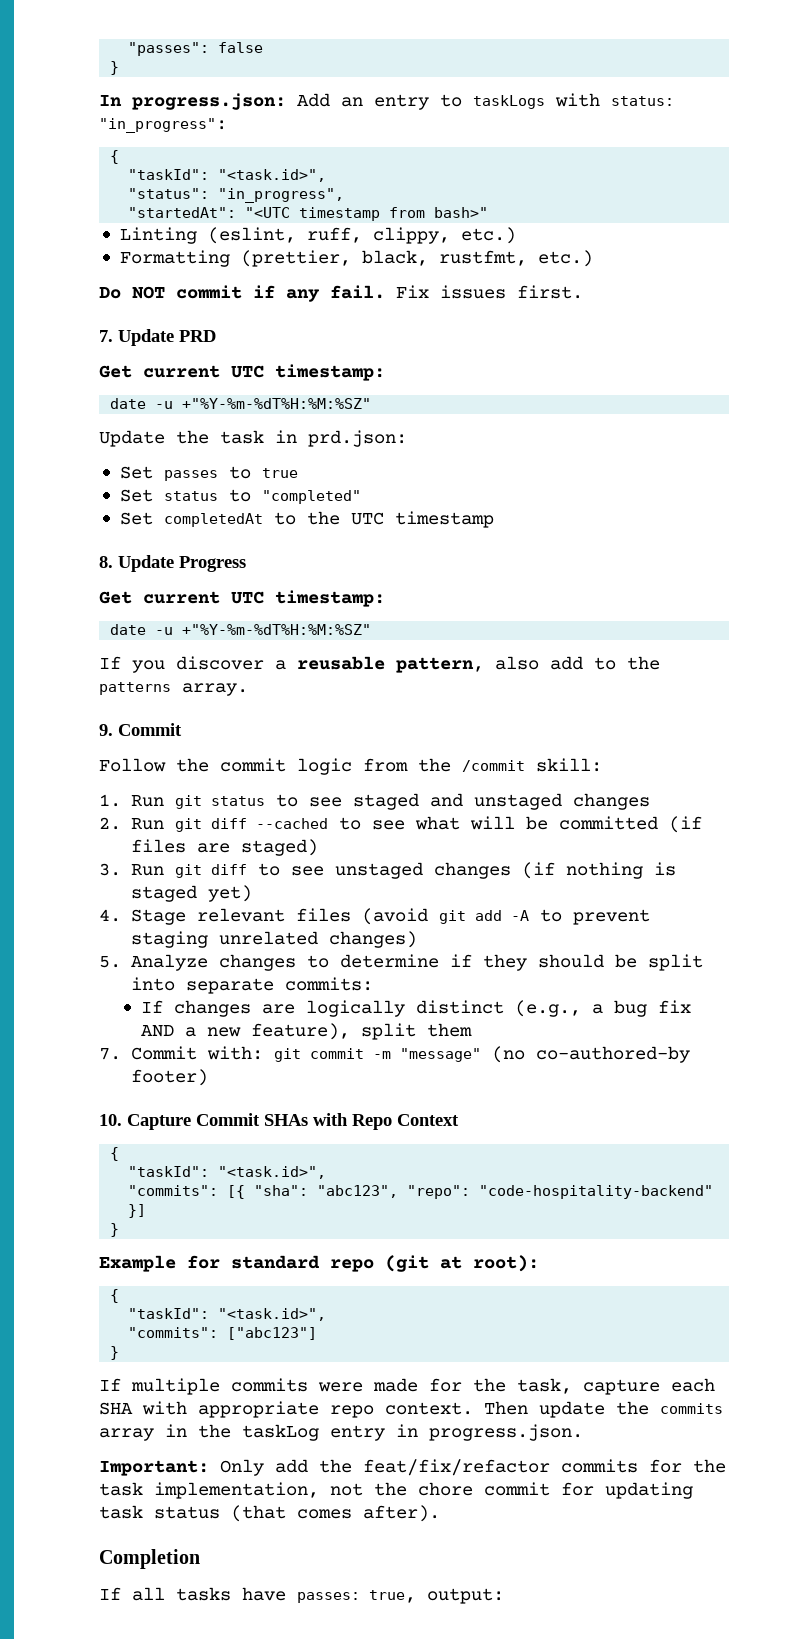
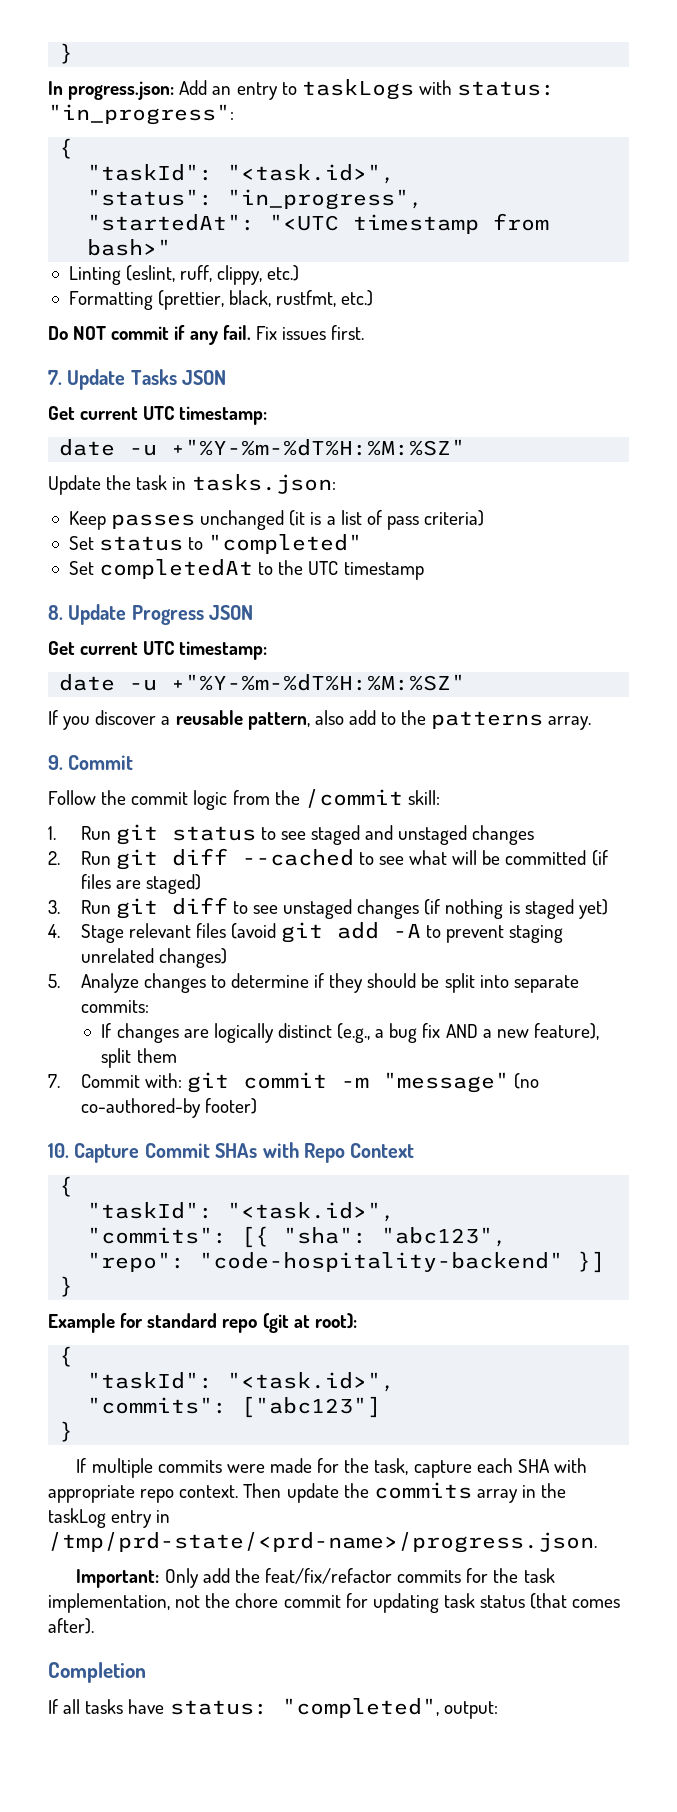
- "passes": false
- 7. Update PRD
+ 7. Update Tasks JSON
- Update the task in prd.json:
- Set passes to true
+ Update the task in tasks.json:
+ Keep passes unchanged (it is a list of pass criteria)
- 8. Update Progress
+ 8. Update Progress JSON
- Then update the commits array in the taskLog entry in progress.json.
+ Then update the commits array in the taskLog entry in /tmp/prd-state/<prd-name>/progress.json.
- If all tasks have passes: true, output:
+ If all tasks have status: "completed", output:

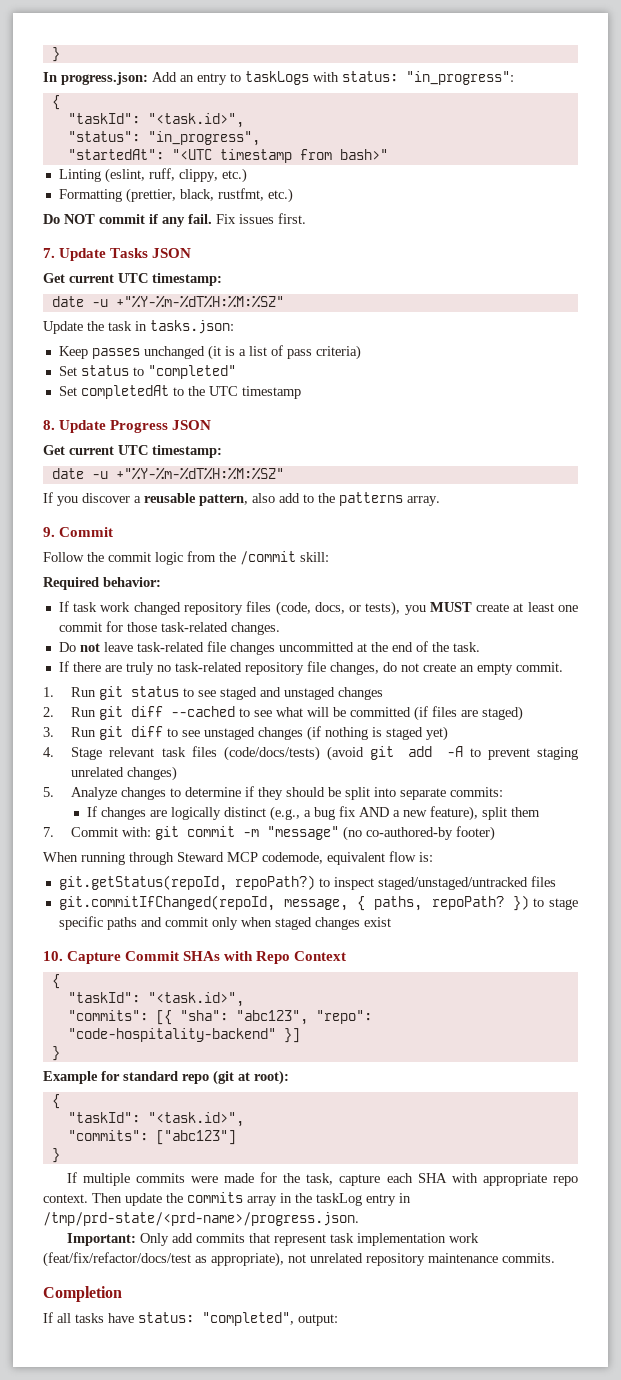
+ Required behavior:
+ If task work changed repository files (code, docs, or tests), you MUST create at least one commit for those task-related changes.
+ Do not leave task-related file changes uncommitted at the end of the task.
+ If there are truly no task-related repository file changes, do not create an empty commit.
- 4. Stage relevant files (avoid git add -A to prevent staging unrelated changes)
+ 4. Stage relevant task files (code/docs/tests) (avoid git add -A to prevent staging unrelated changes)
+ When running through Steward MCP codemode, equivalent flow is:
+ git.getStatus(repoId, repoPath?) to inspect staged/unstaged/untracked files
+ git.commitIfChanged(repoId, message, { paths, repoPath? }) to stage specific paths and commit only when staged changes exist
- Important: Only add the feat/fix/refactor commits for the task implementation, not the chore commit for updating task status (that comes after).
+ Important: Only add commits that represent task implementation work (feat/fix/refactor/docs/test as appropriate), not unrelated repository maintenance commits.

